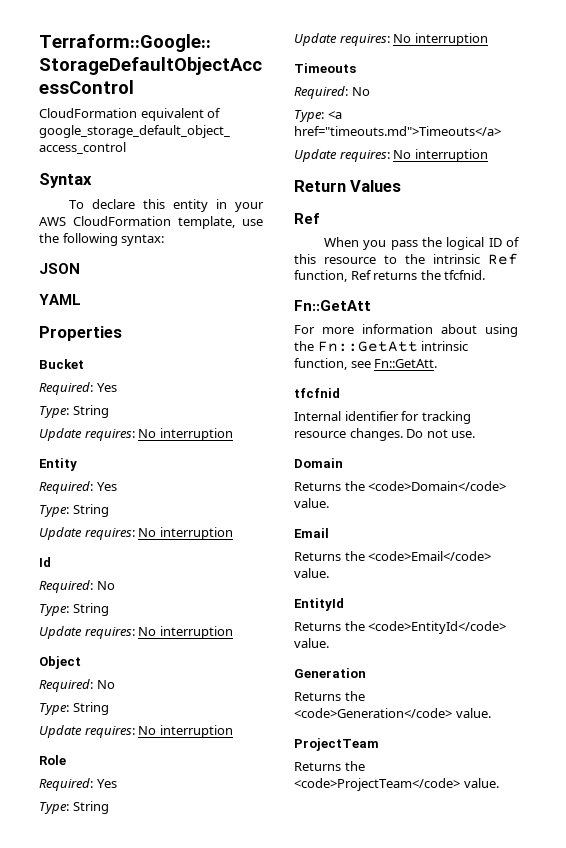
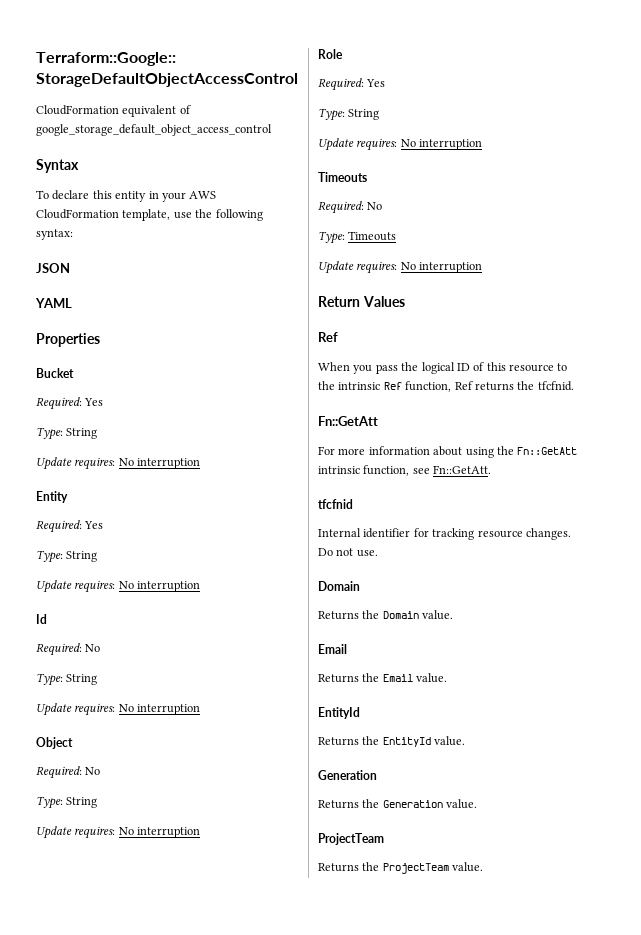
- Type: <a href="timeouts.md">Timeouts</a>
+ Type: Timeouts
- Returns the <code>Domain</code> value.
+ Returns the Domain value.
- Returns the <code>Email</code> value.
+ Returns the Email value.
- Returns the <code>EntityId</code> value.
+ Returns the EntityId value.
- Returns the <code>Generation</code> value.
+ Returns the Generation value.
- Returns the <code>ProjectTeam</code> value.
+ Returns the ProjectTeam value.

